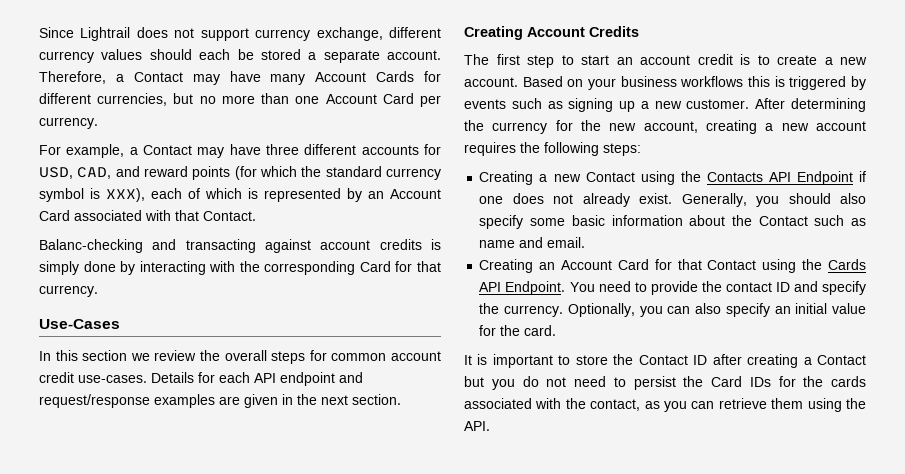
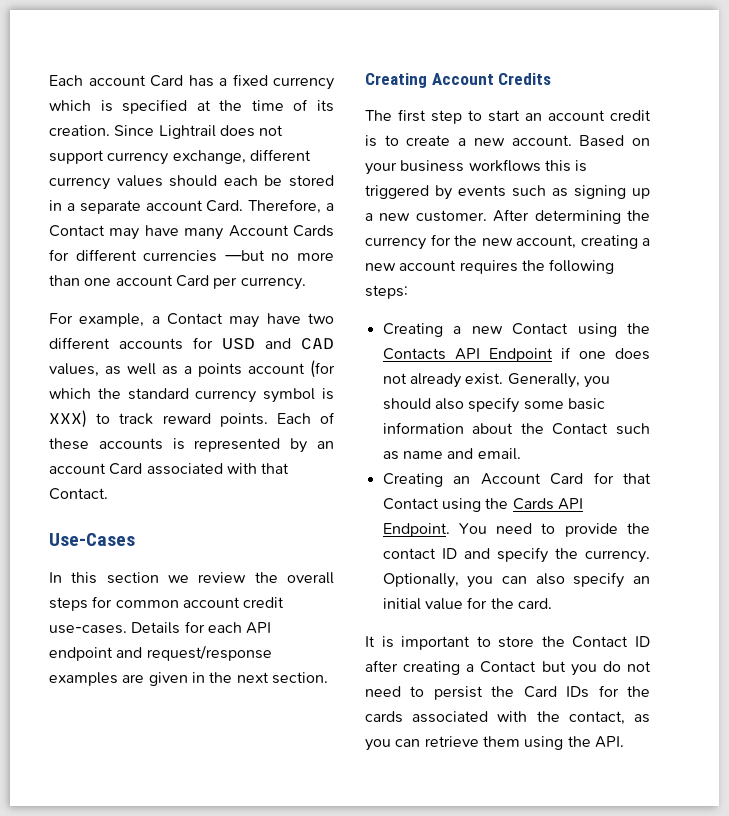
+ Each account Card has a fixed currency which is specified at the time of its creation.
- Since Lightrail does not support currency exchange, different currency values should each be stored a separate account.
+ Since Lightrail does not support currency exchange, different currency values should each be stored in a separate account Card.
- Therefore, a Contact may have many Account Cards for different currencies, but no more than one Account Card per currency.
+ Therefore, a Contact may have many Account Cards for different currencies —but no more than one account Card per currency.
- For example, a Contact may have three different accounts for USD, CAD, and reward points (for which the standard currency symbol is XXX), each of which is represented by an Account Card associated with that Contact.
+ For example, a Contact may have two different accounts for USD and CAD values, as well as a points account (for which the standard currency symbol is XXX) to track reward points. Each of these accounts is represented by an account Card associated with that Contact.
- Balanc-checking and transacting against account credits is simply done by interacting with the corresponding Card for that currency.

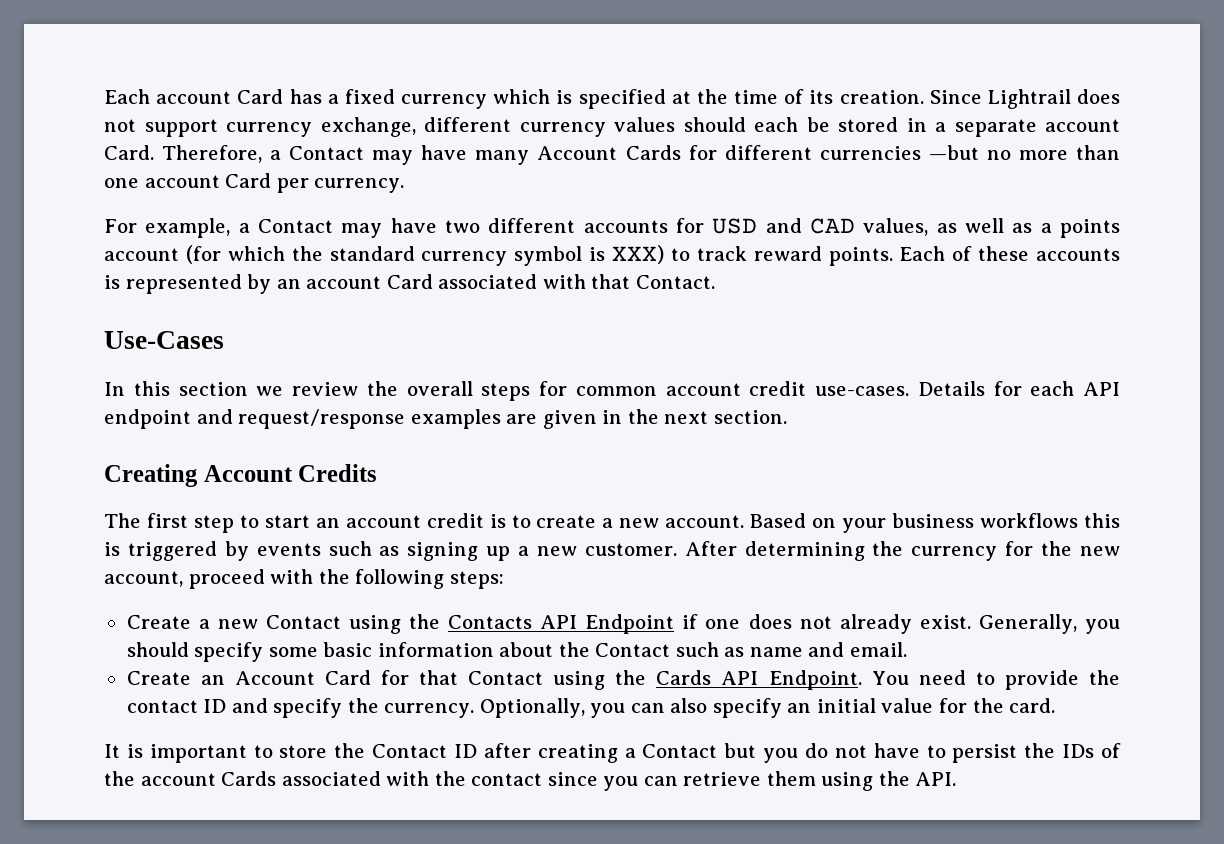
- After determining the currency for the new account, creating a new account requires the following steps:
+ After determining the currency for the new account, proceed with the following steps:
- Creating a new Contact using the Contacts API Endpoint if one does not already exist.
+ Create a new Contact using the Contacts API Endpoint if one does not already exist.
- Generally, you should also specify some basic information about the Contact such as name and email.
+ Generally, you should specify some basic information about the Contact such as name and email.
- Creating an Account Card for that Contact using the Cards API Endpoint.
+ Create an Account Card for that Contact using the Cards API Endpoint.
- It is important to store the Contact ID after creating a Contact but you do not need to persist the Card IDs for the cards associated with the contact, as you can retrieve them using the API.
+ It is important to store the Contact ID after creating a Contact but you do not have to persist the IDs of the account Cards associated with the contact since you can retrieve them using the API.

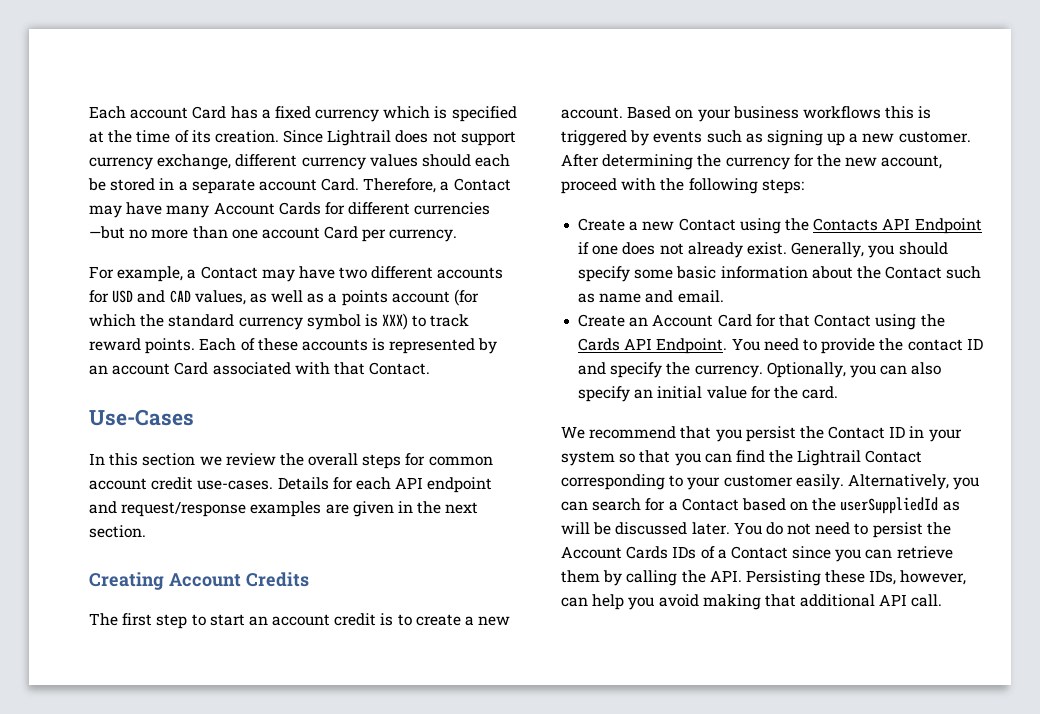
- It is important to store the Contact ID after creating a Contact but you do not have to persist the IDs of the account Cards associated with the contact since you can retrieve them using the API.
+ We recommend that you persist the Contact ID in your system so that you can find the Lightrail Contact corresponding to your customer easily. Alternatively, you can search for a Contact based on the userSuppliedId as will be discussed later. You do not need to persist the Account Cards IDs of a Contact since you can retrieve them by calling the API. Persisting these IDs, however, can help you avoid making that additional API call.

